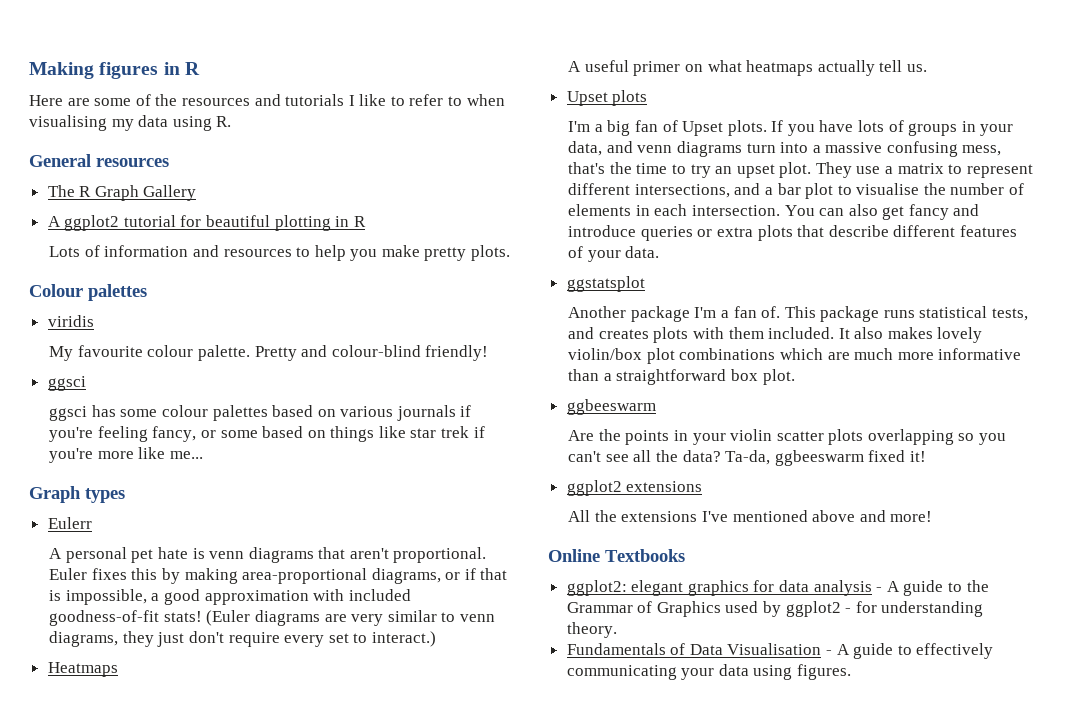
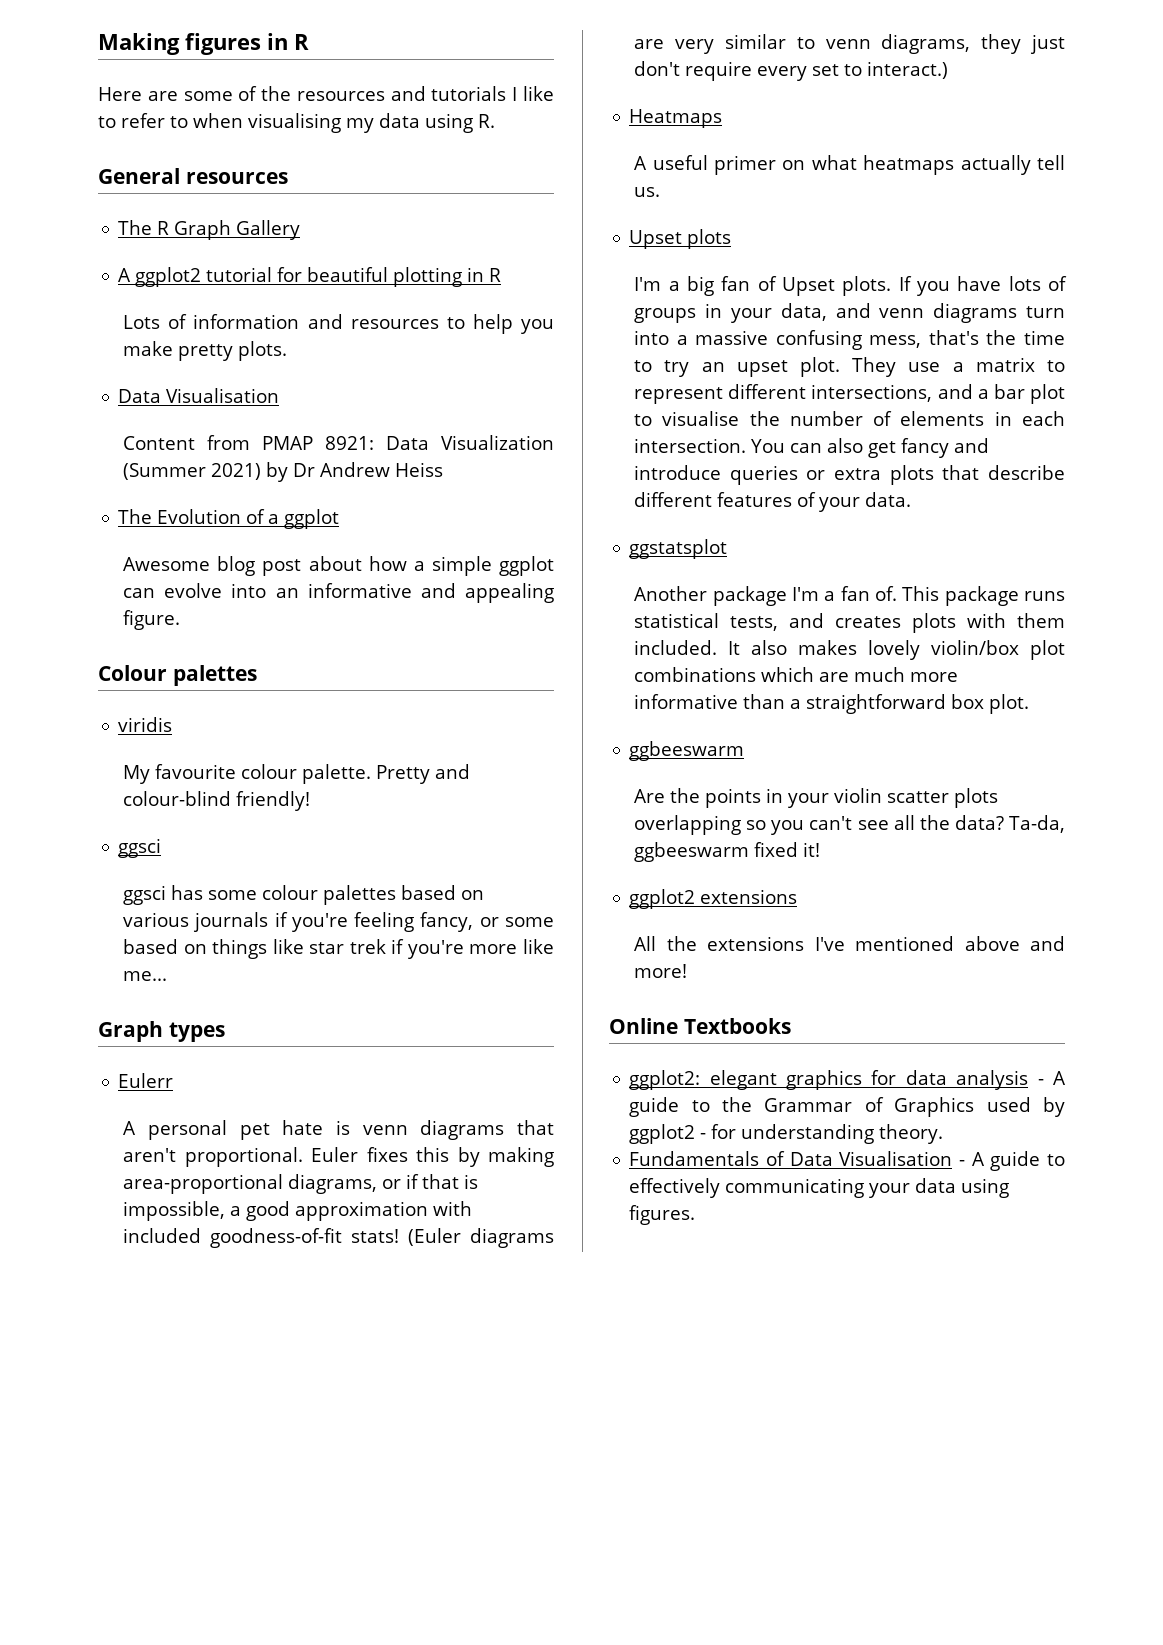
  Lots of information and resources to help you make pretty plots.
+ Data Visualisation
+ Content from PMAP 8921: Data Visualization (Summer 2021) by Dr Andrew Heiss
+ The Evolution of a ggplot
+ Awesome blog post about how a simple ggplot can evolve into an informative and appealing figure.

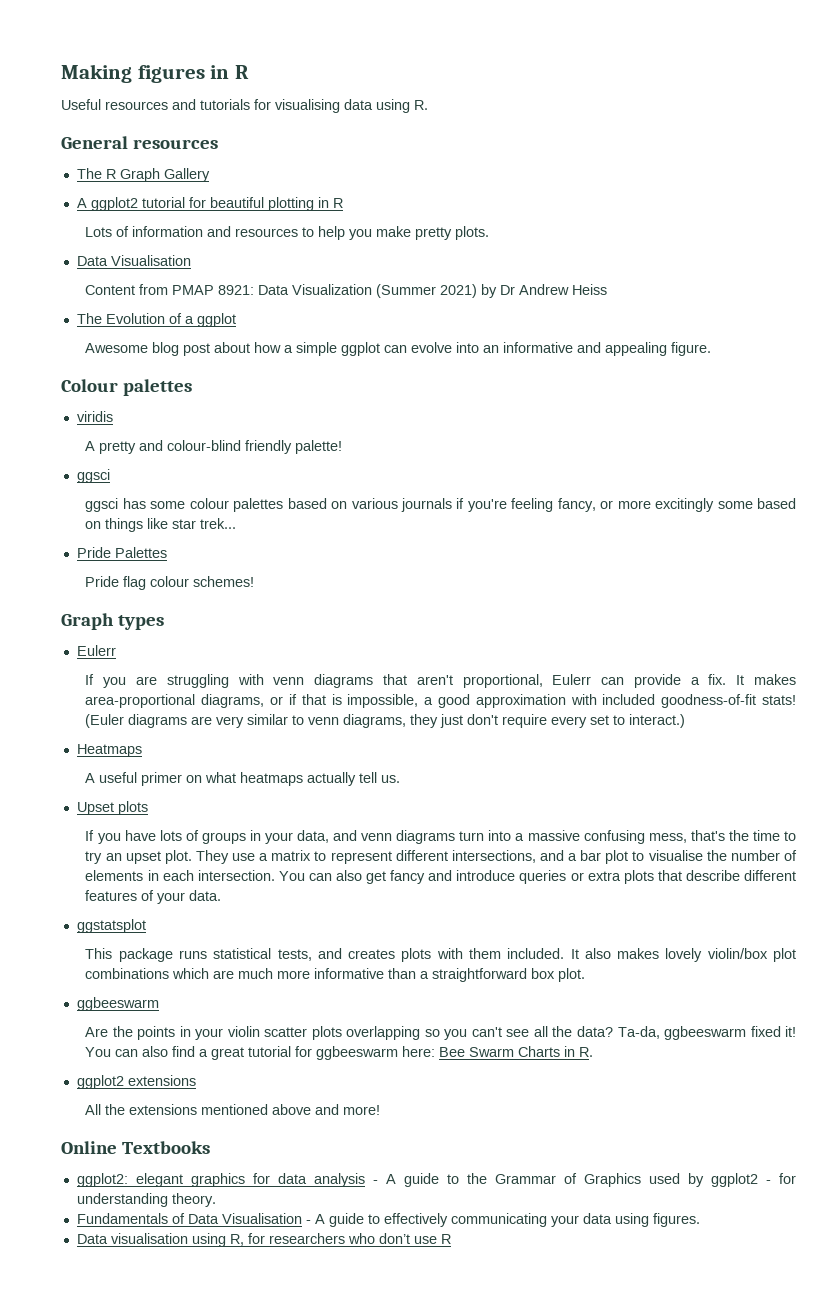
- Here are some of the resources and tutorials I like to refer to when visualising my data using R.
+ Useful resources and tutorials for visualising data using R.
- My favourite colour palette. Pretty and colour-blind friendly!
+ A pretty and colour-blind friendly palette!
- ggsci has some colour palettes based on various journals if you're feeling fancy, or some based on things like star trek if you're more like me...
+ ggsci has some colour palettes based on various journals if you're feeling fancy, or more excitingly some based on things like star trek...
+ Pride Palettes
+ Pride flag colour schemes!
  Graph types
  Eulerr
- A personal pet hate is venn diagrams that aren't proportional. Euler fixes this by making area-proportional diagrams, or if that is impossible, a good approximation with included goodness-of-fit stats!
+ If you are struggling with venn diagrams that aren't proportional, Eulerr can provide a fix. It makes area-proportional diagrams, or if that is impossible, a good approximation with included goodness-of-fit stats!
- I'm a big fan of Upset plots.
- Another package I'm a fan of.
+ You can also find a great tutorial for ggbeeswarm here: Bee Swarm Charts in R.
- All the extensions I've mentioned above and more!
+ All the extensions mentioned above and more!
+ Data visualisation using R, for researchers who don’t use R

